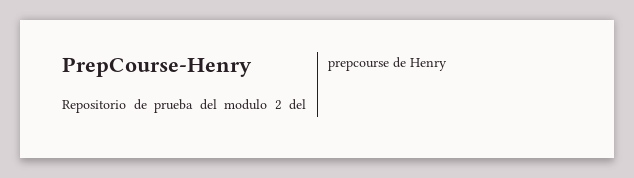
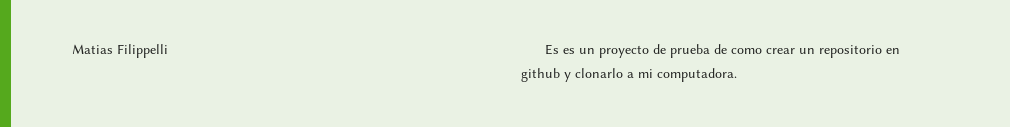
- PrepCourse-Henry
- Repositorio de prueba del modulo 2 del prepcourse de Henry
+ Matias Filippelli
+ Es es un proyecto de prueba de como crear un repositorio en github y clonarlo a mi computadora.

